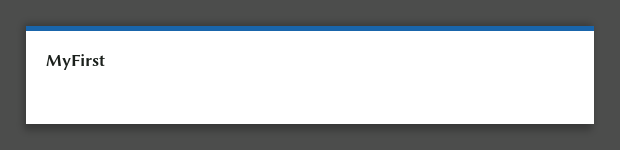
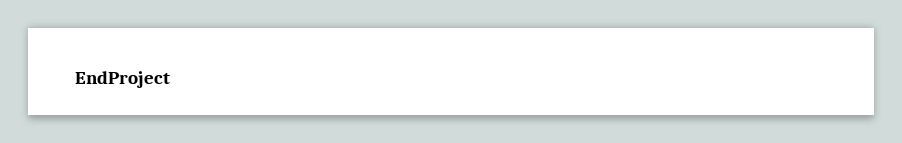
- MyFirst
+ EndProject

